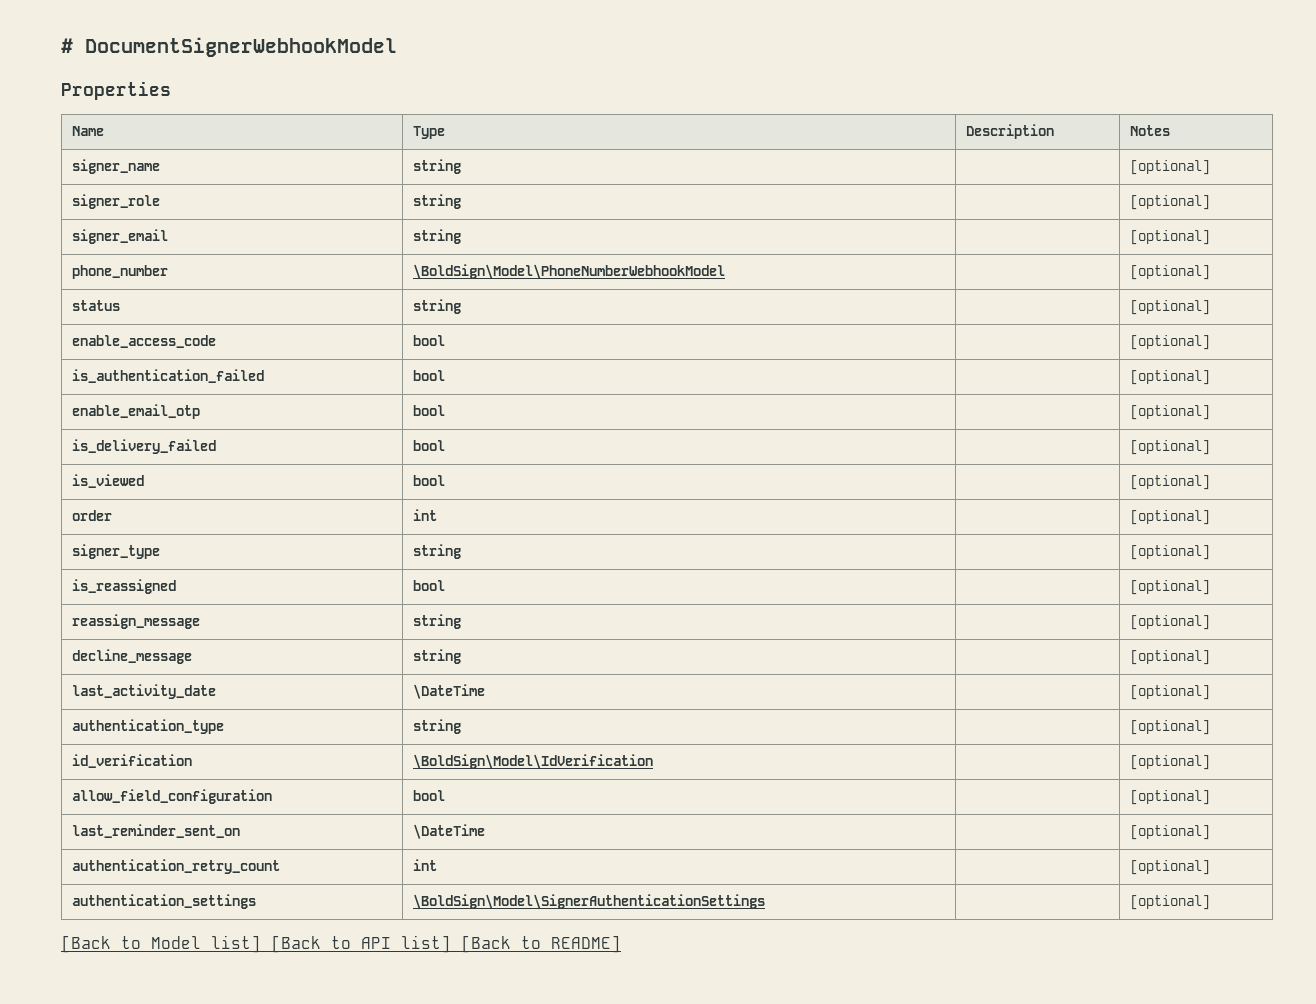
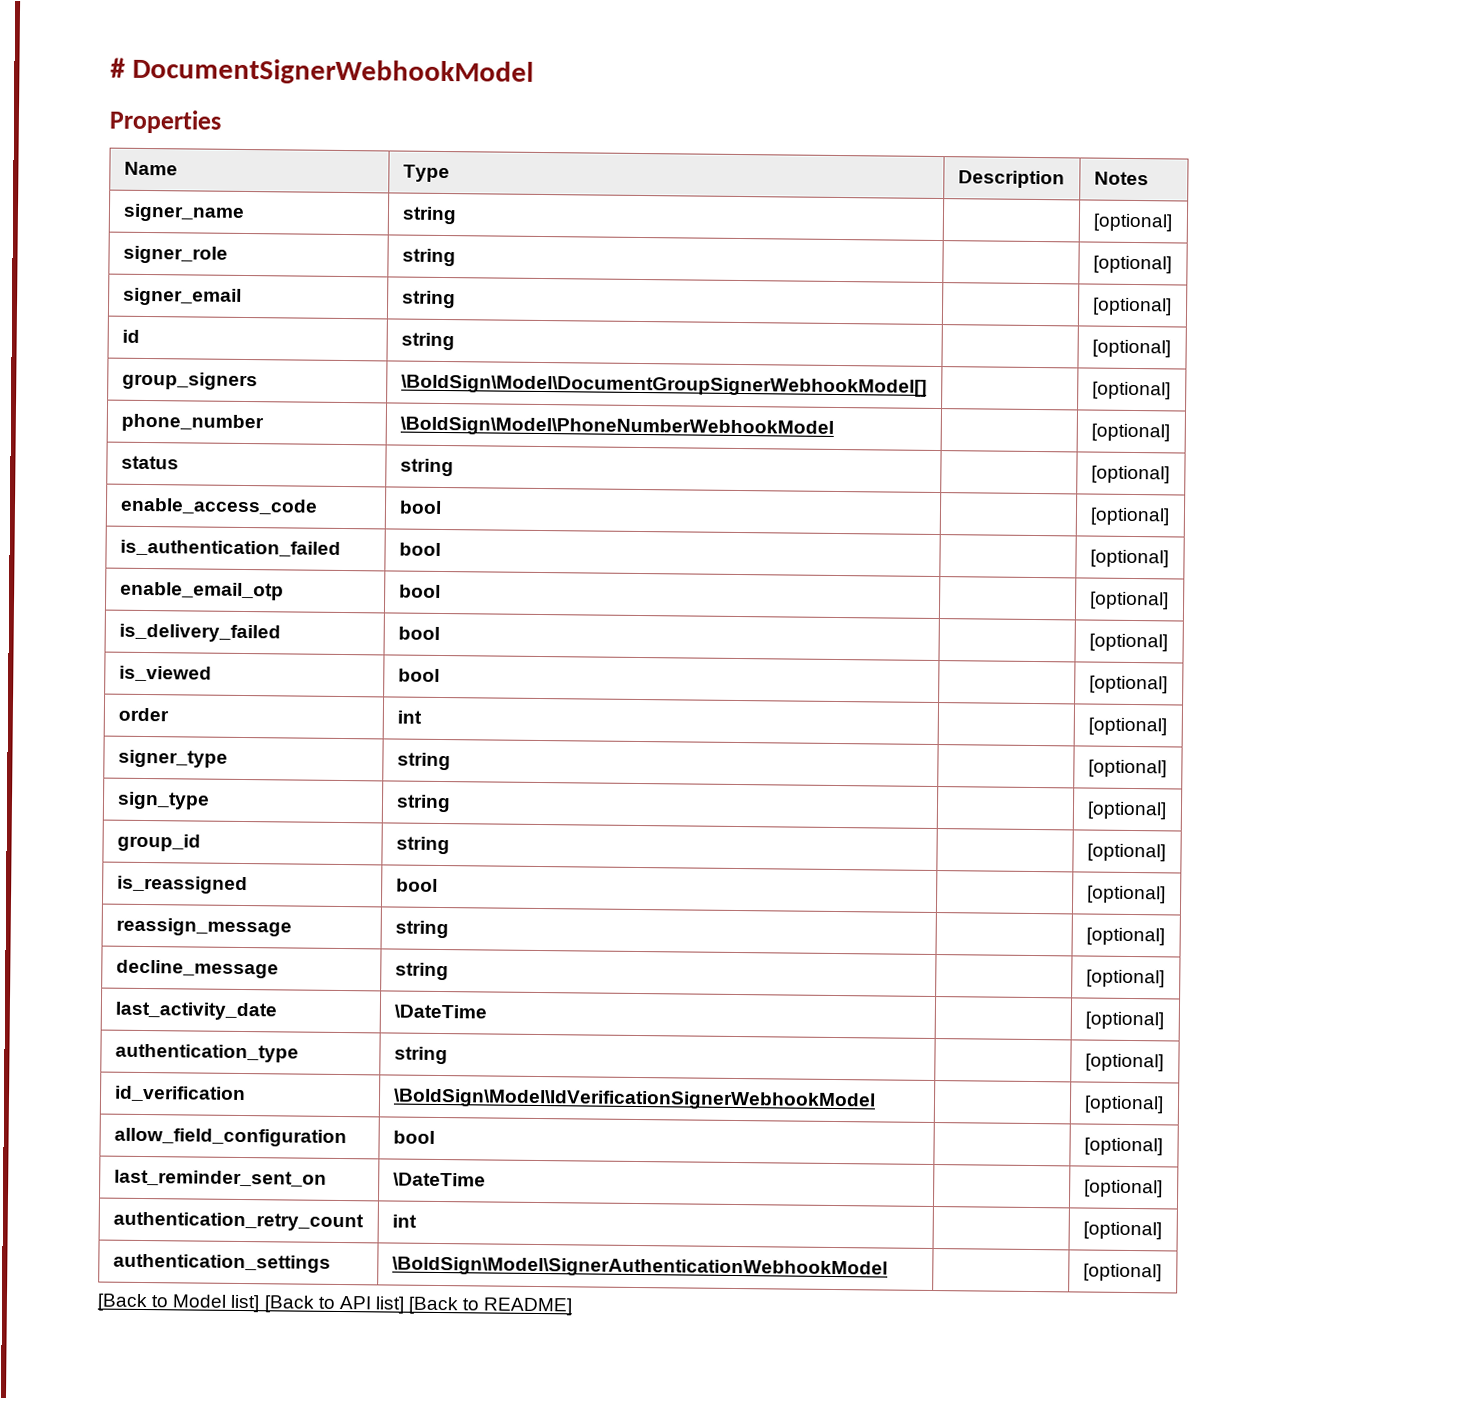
+ id | string | | [optional]
+ group_signers | \BoldSign\Model\DocumentGroupSignerWebhookModel[] | | [optional]
+ sign_type | string | | [optional]
+ group_id | string | | [optional]
- id_verification | \BoldSign\Model\IdVerification | | [optional]
+ id_verification | \BoldSign\Model\IdVerificationSignerWebhookModel | | [optional]
- authentication_settings | \BoldSign\Model\SignerAuthenticationSettings | | [optional]
+ authentication_settings | \BoldSign\Model\SignerAuthenticationWebhookModel | | [optional]

